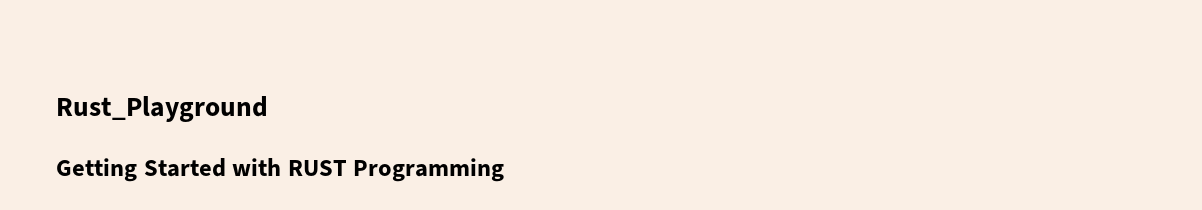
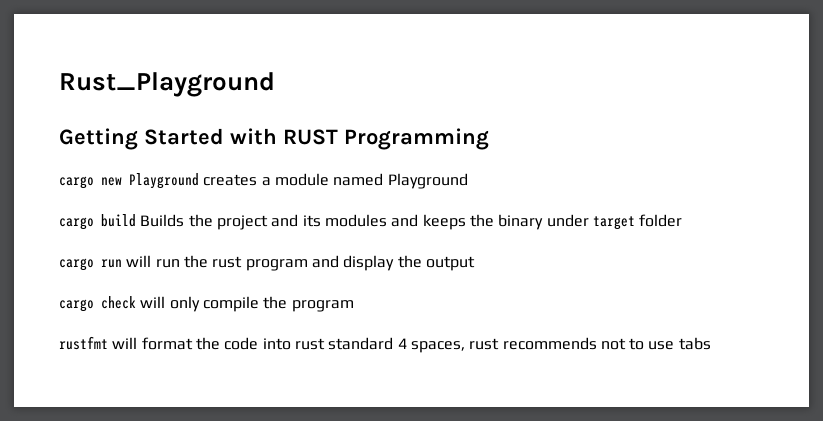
+ cargo new Playground creates a module named Playground
+ cargo build Builds the project and its modules and keeps the binary under target folder
+ cargo run will run the rust program and display the output
+ cargo check will only compile the program
+ rustfmt will format the code into rust standard 4 spaces, rust recommends not to use tabs

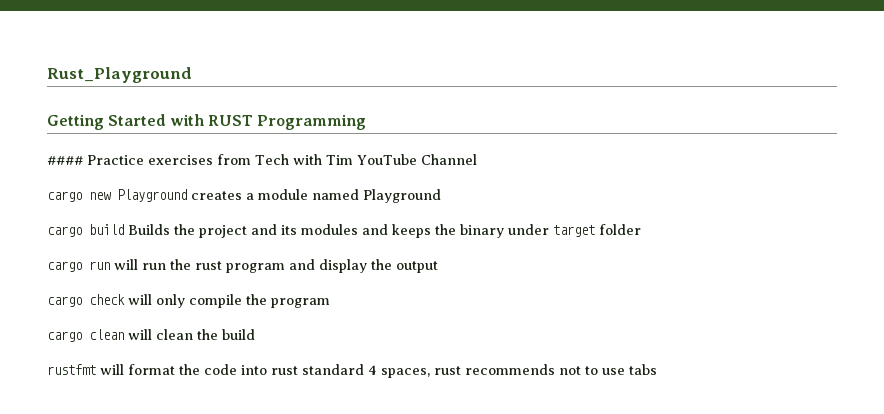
+ #### Practice exercises from Tech with Tim YouTube Channel
+ cargo clean will clean the build

